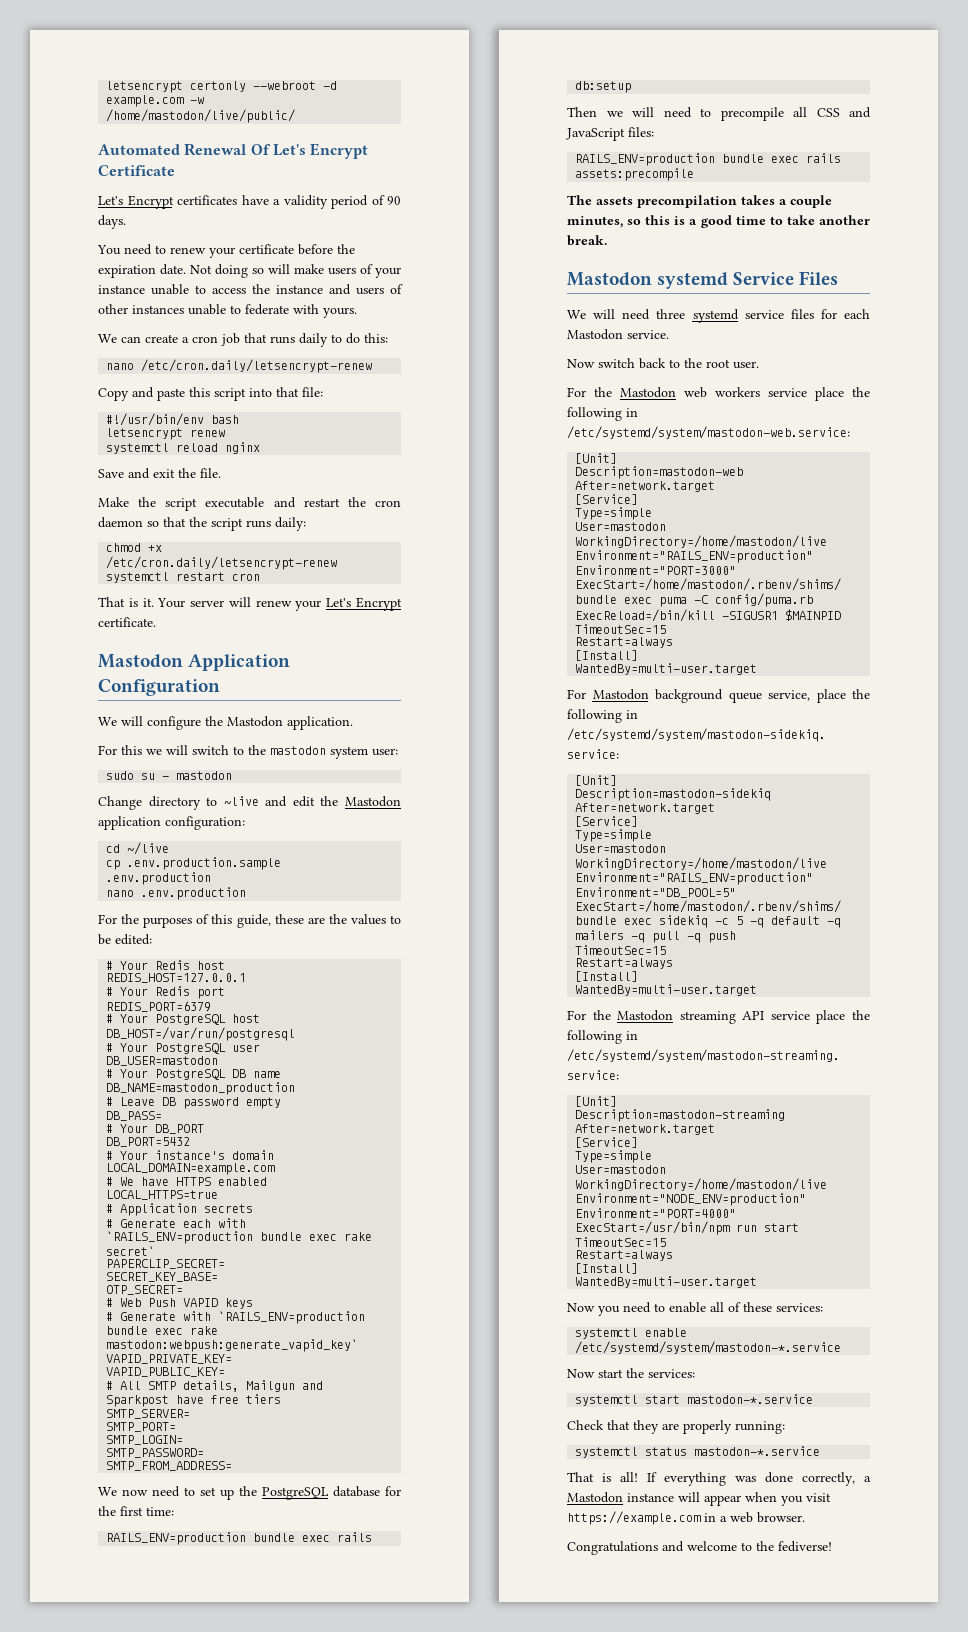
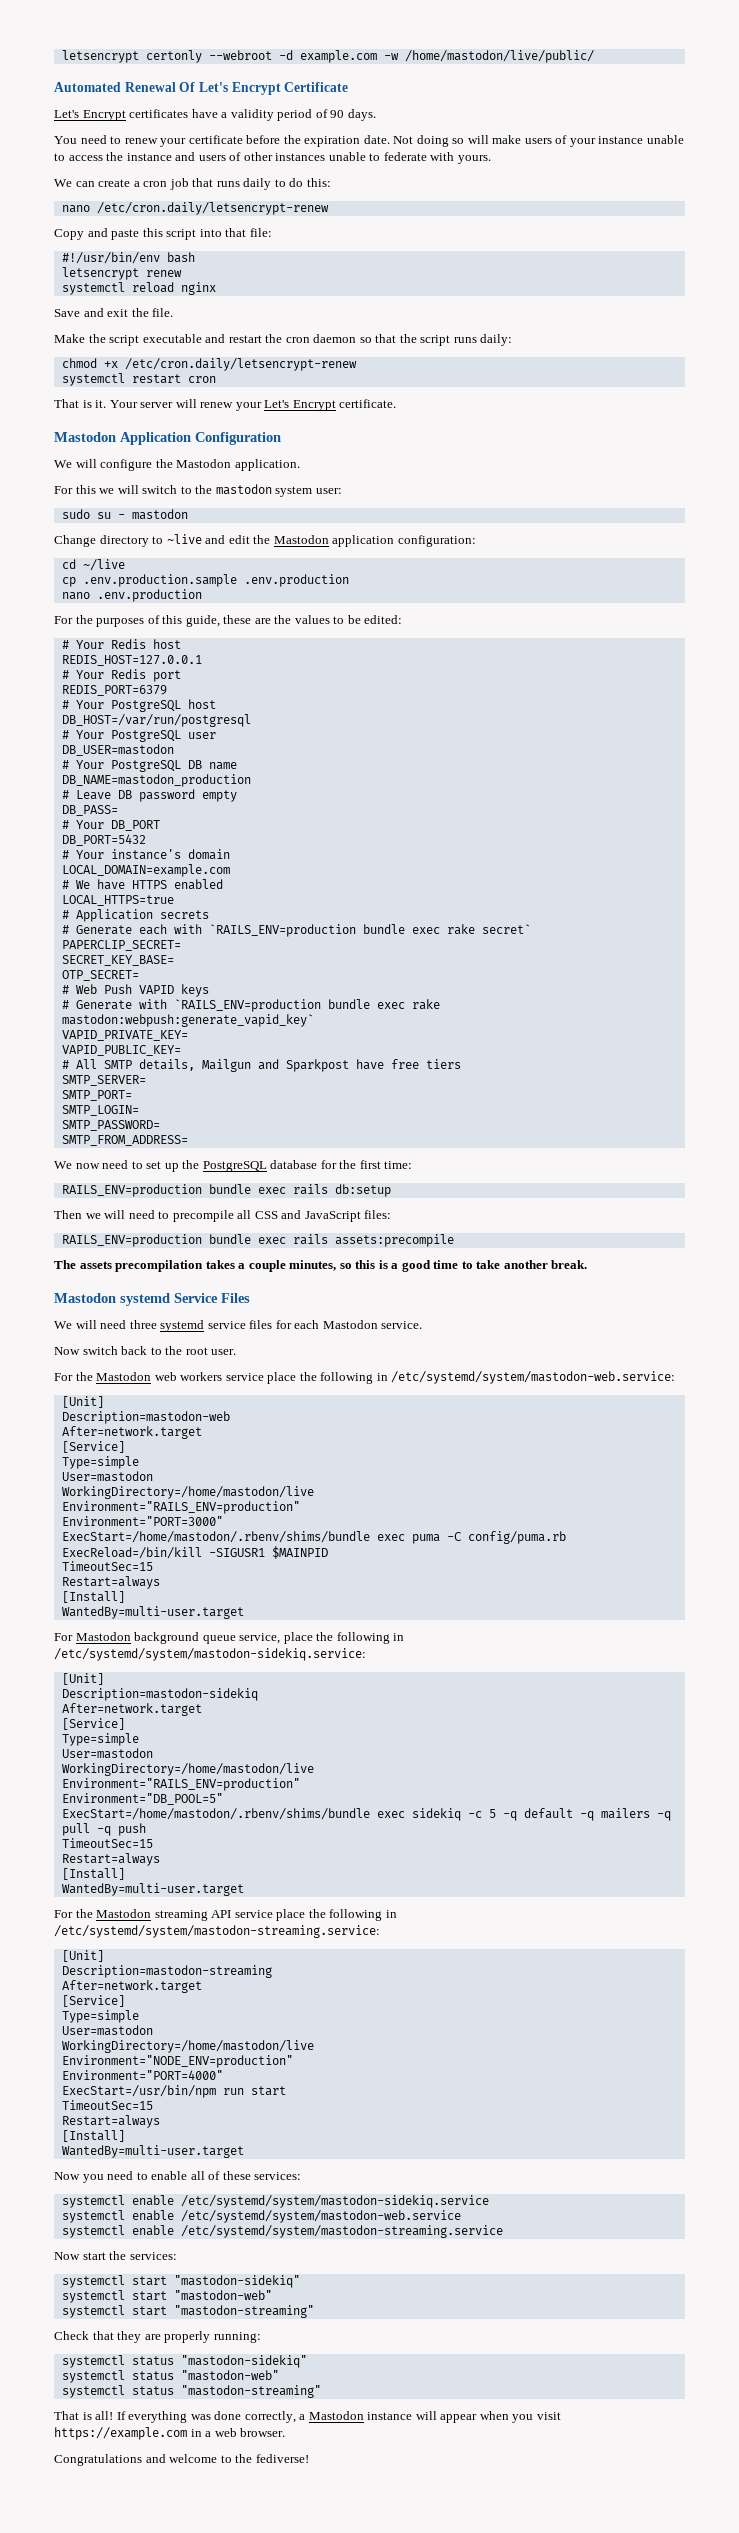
- systemctl enable /etc/systemd/system/mastodon-*.service
+ systemctl enable /etc/systemd/system/mastodon-sidekiq.service
+ systemctl enable /etc/systemd/system/mastodon-web.service
+ systemctl enable /etc/systemd/system/mastodon-streaming.service
- systemctl start mastodon-*.service
+ systemctl start "mastodon-sidekiq"
+ systemctl start "mastodon-web"
+ systemctl start "mastodon-streaming"
- systemctl status mastodon-*.service
+ systemctl status "mastodon-sidekiq"
+ systemctl status "mastodon-web"
+ systemctl status "mastodon-streaming"

